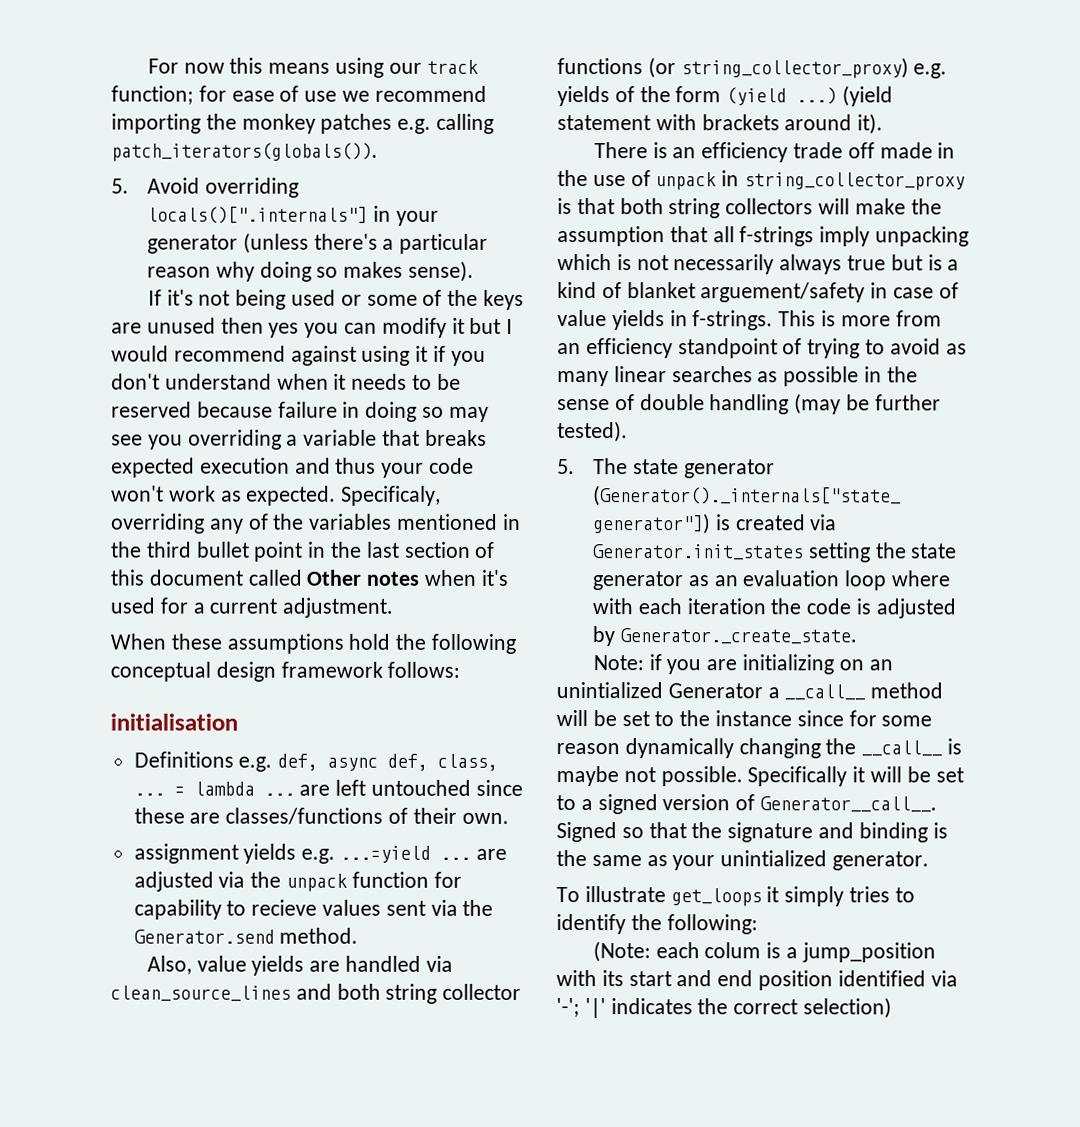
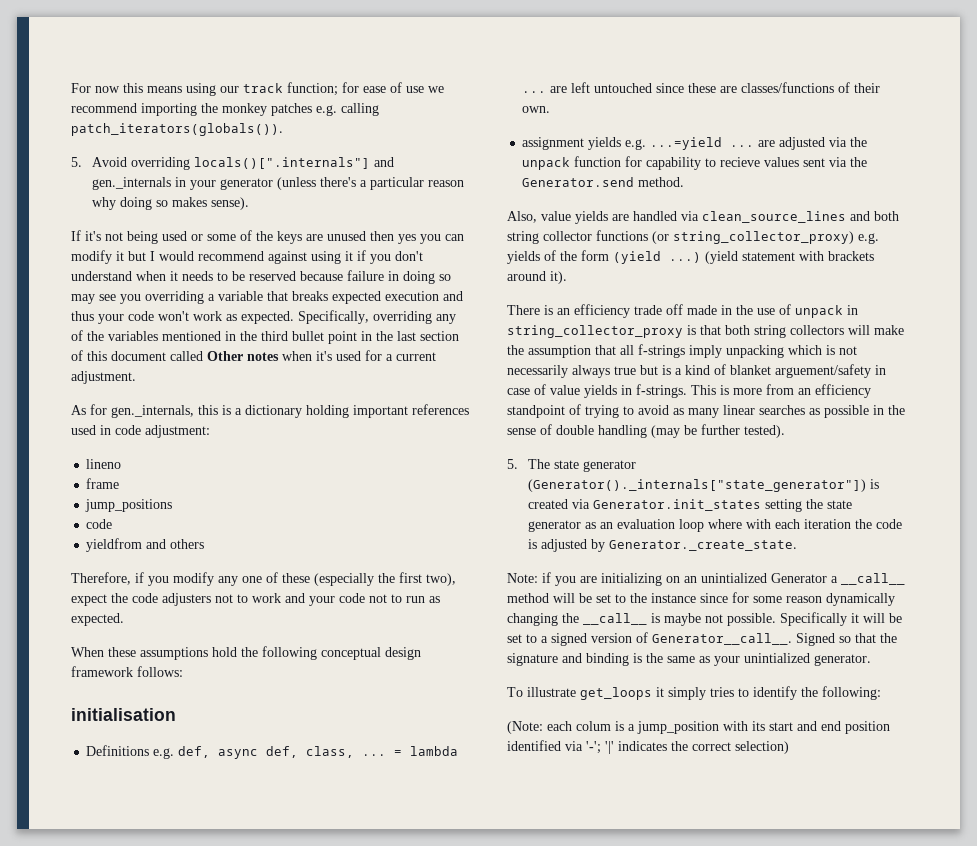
- 5. Avoid overriding locals()[".internals"] in your generator (unless there's a particular reason why doing so makes sense).
+ 5. Avoid overriding locals()[".internals"] and gen._internals in your generator (unless there's a particular reason why doing so makes sense).
- Specificaly, overriding any of the variables mentioned in the third bullet point in the last section of this document called Other notes when it's used for a current adjustment.
+ Specifically, overriding any of the variables mentioned in the third bullet point in the last section of this document called Other notes when it's used for a current adjustment.
+ As for gen._internals, this is a dictionary holding important references used in code adjustment:
+ lineno
+ frame
+ jump_positions
+ code
+ yieldfrom and others
+ Therefore, if you modify any one of these (especially the first two), expect the code adjusters not to work and your code not to run as expected.

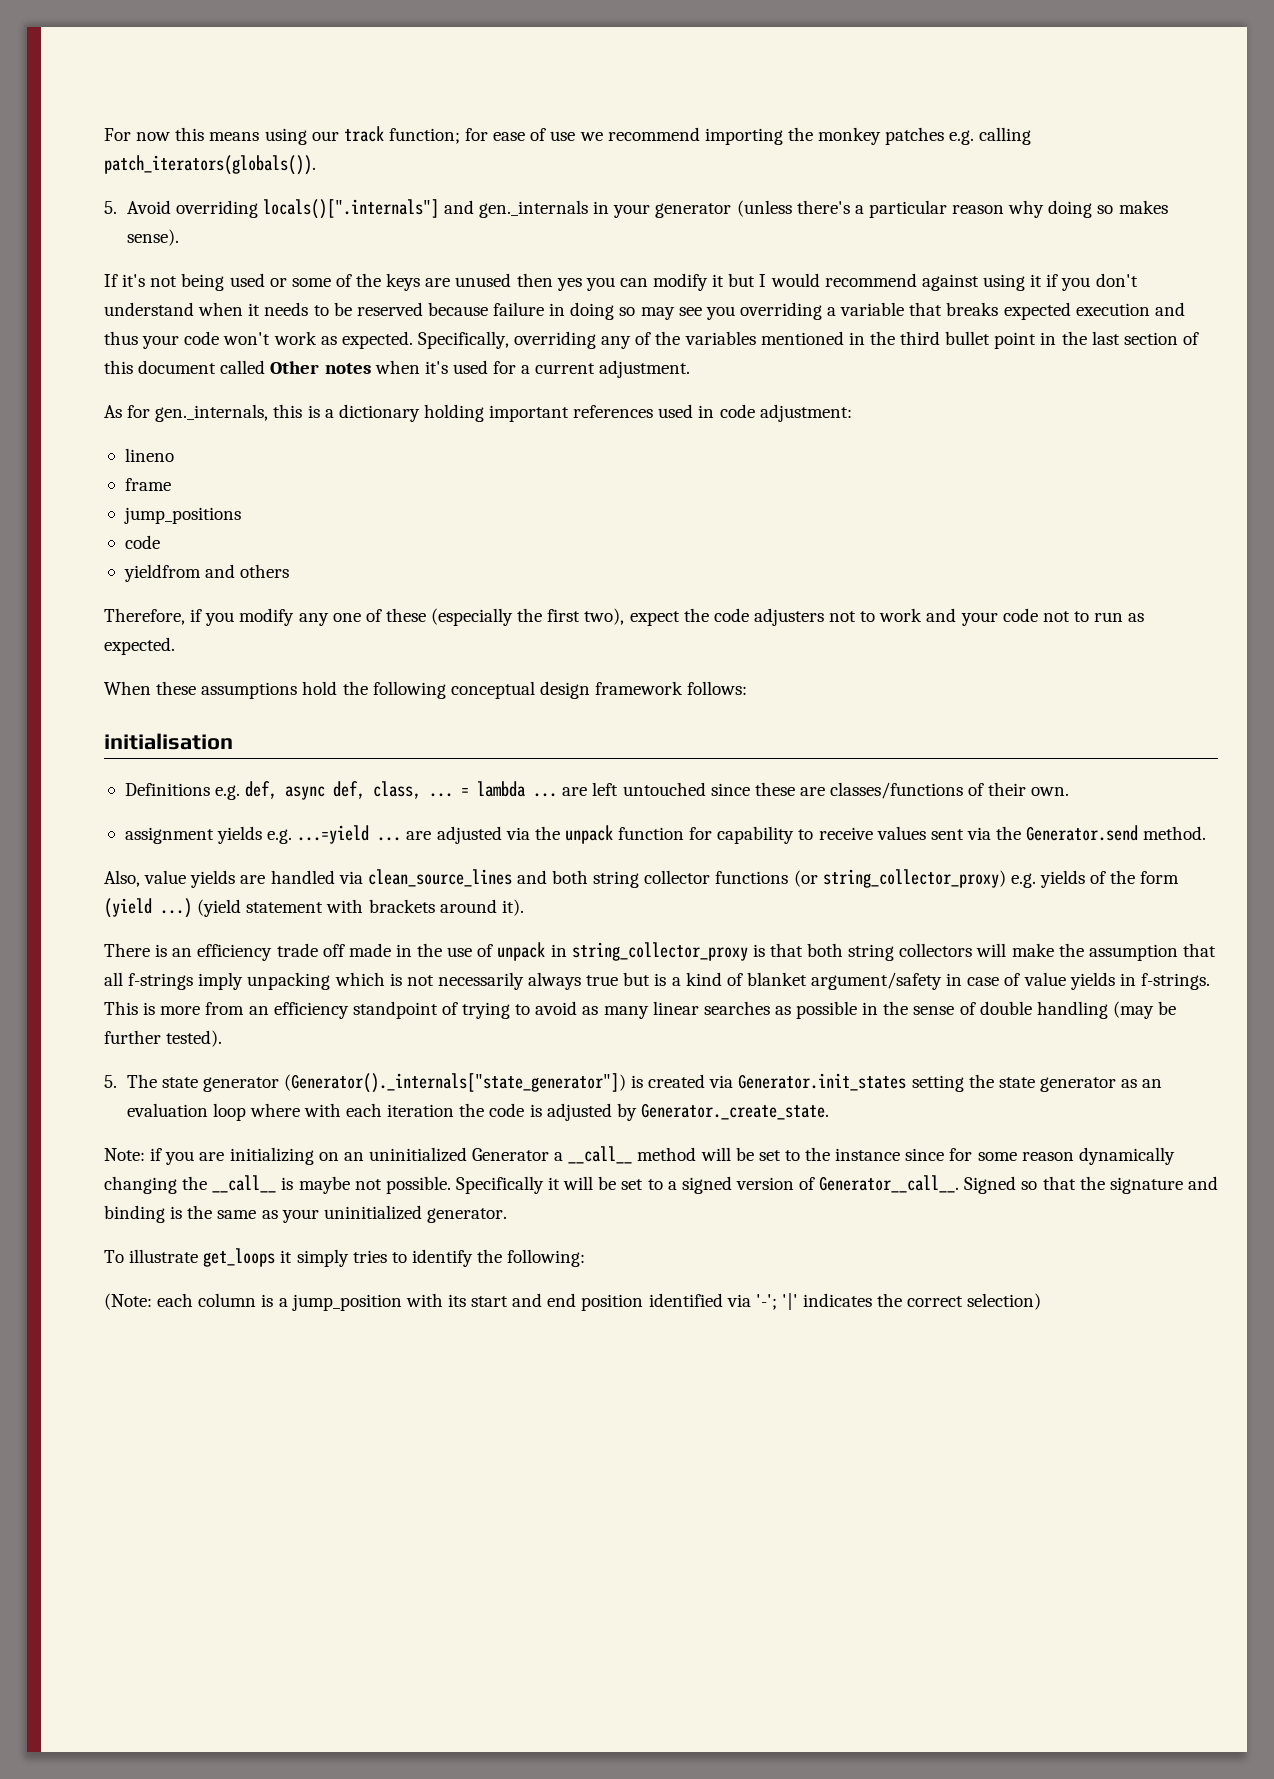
- assignment yields e.g. ...=yield ... are adjusted via the unpack function for capability to recieve values sent via the Generator.send method.
+ assignment yields e.g. ...=yield ... are adjusted via the unpack function for capability to receive values sent via the Generator.send method.
- There is an efficiency trade off made in the use of unpack in string_collector_proxy is that both string collectors will make the assumption that all f-strings imply unpacking which is not necessarily always true but is a kind of blanket arguement/safety in case of value yields in f-strings.
+ There is an efficiency trade off made in the use of unpack in string_collector_proxy is that both string collectors will make the assumption that all f-strings imply unpacking which is not necessarily always true but is a kind of blanket argument/safety in case of value yields in f-strings.
- Note: if you are initializing on an unintialized Generator a __call__ method will be set to the instance since for some reason dynamically changing the __call__ is maybe not possible.
+ Note: if you are initializing on an uninitialized Generator a __call__ method will be set to the instance since for some reason dynamically changing the __call__ is maybe not possible.
- Signed so that the signature and binding is the same as your unintialized generator.
+ Signed so that the signature and binding is the same as your uninitialized generator.
- (Note: each colum is a jump_position with its start and end position identified via '-'; '|' indicates the correct selection)
+ (Note: each column is a jump_position with its start and end position identified via '-'; '|' indicates the correct selection)

